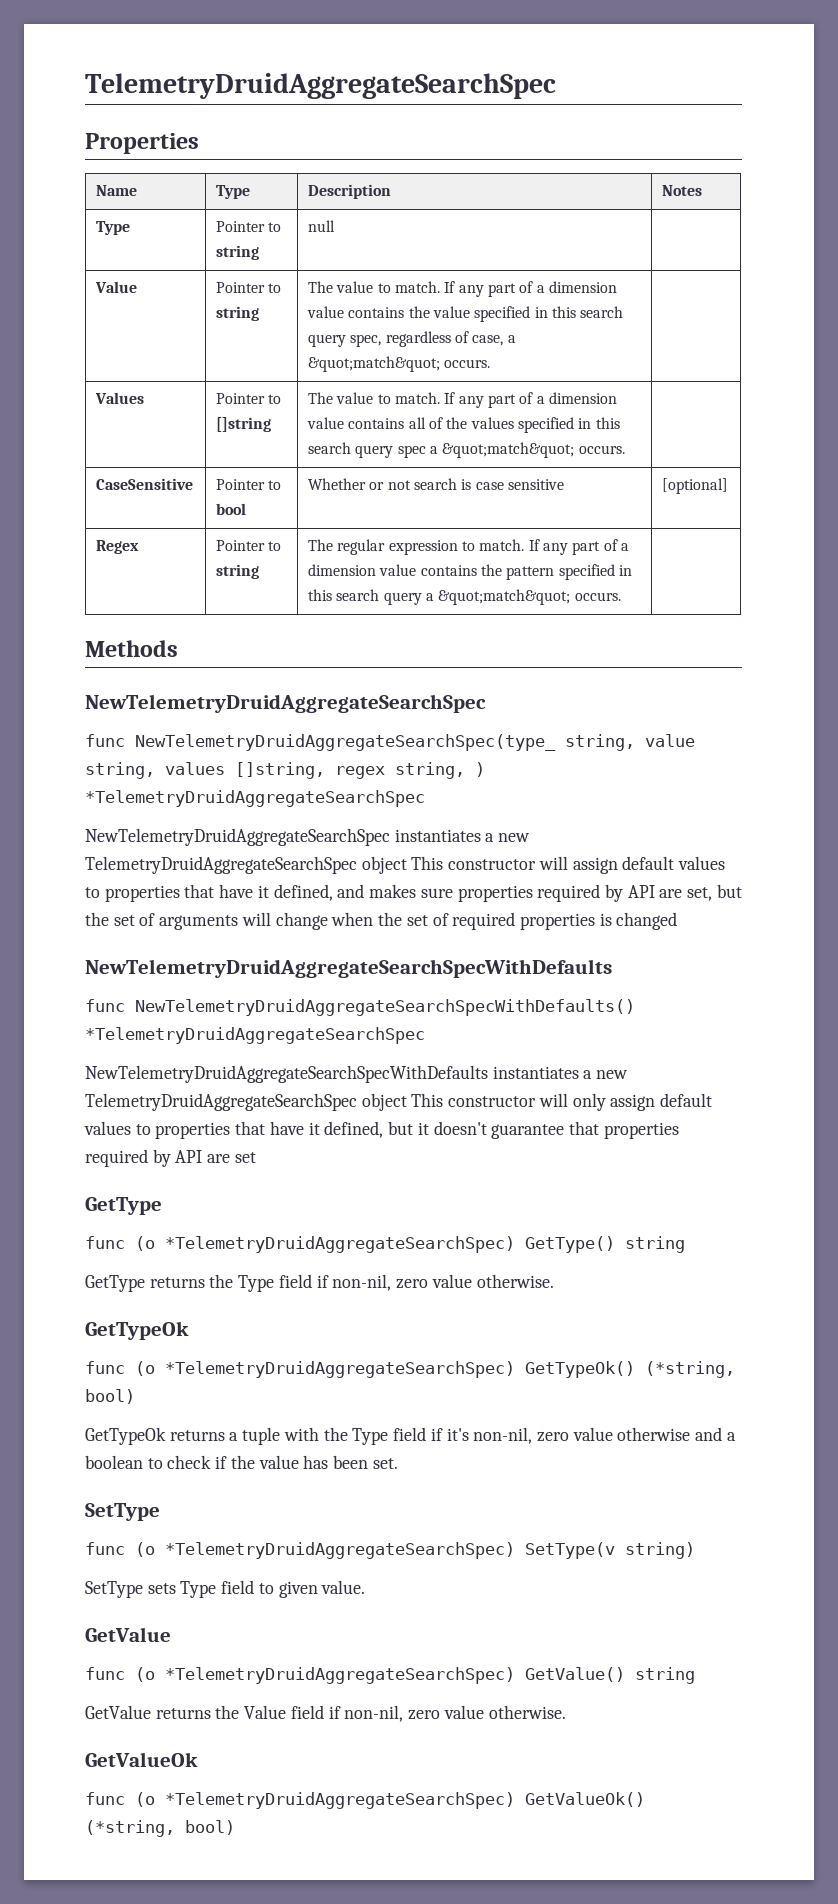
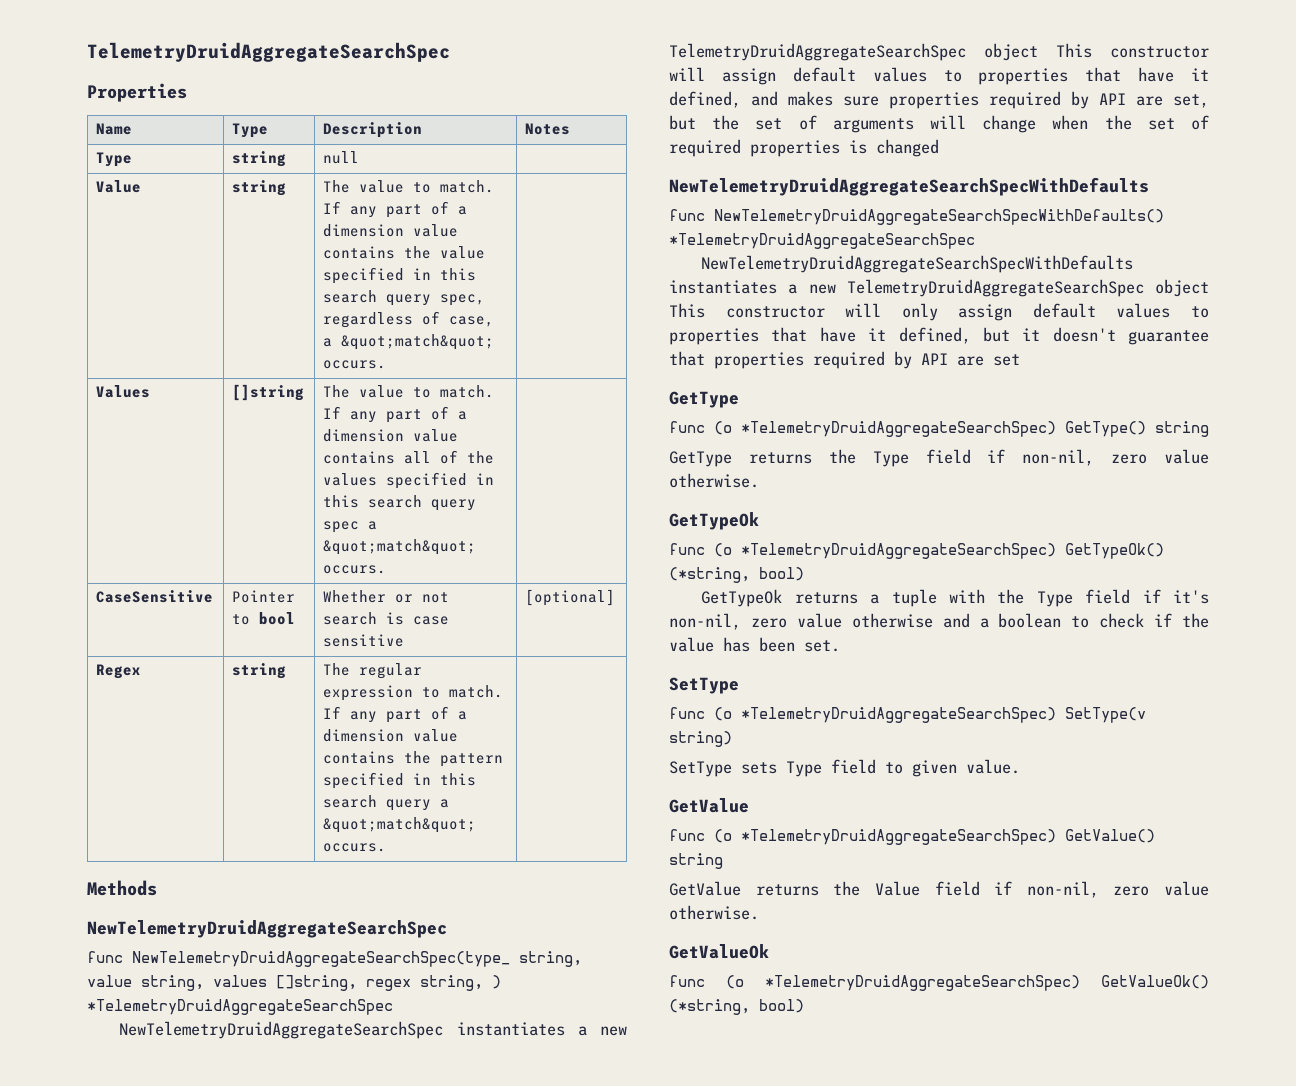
- Type | Pointer to string | null |
+ Type | string | null |
- Value | Pointer to string | The value to match. If any part of a dimension value contains the value specified in this search query spec, regardless of case, a &quot;match&quot; occurs. |
+ Value | string | The value to match. If any part of a dimension value contains the value specified in this search query spec, regardless of case, a &quot;match&quot; occurs. |
- Values | Pointer to []string | The value to match. If any part of a dimension value contains all of the values specified in this search query spec a &quot;match&quot; occurs. |
+ Values | []string | The value to match. If any part of a dimension value contains all of the values specified in this search query spec a &quot;match&quot; occurs. |
- Regex | Pointer to string | The regular expression to match. If any part of a dimension value contains the pattern specified in this search query a &quot;match&quot; occurs. |
+ Regex | string | The regular expression to match. If any part of a dimension value contains the pattern specified in this search query a &quot;match&quot; occurs. |

